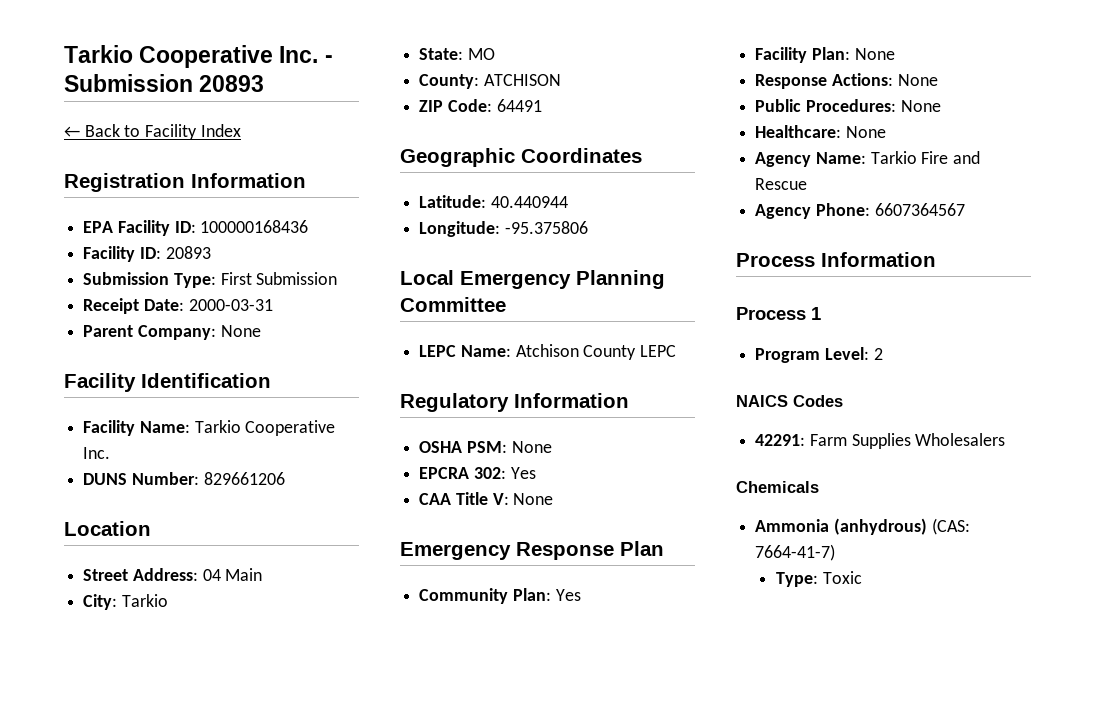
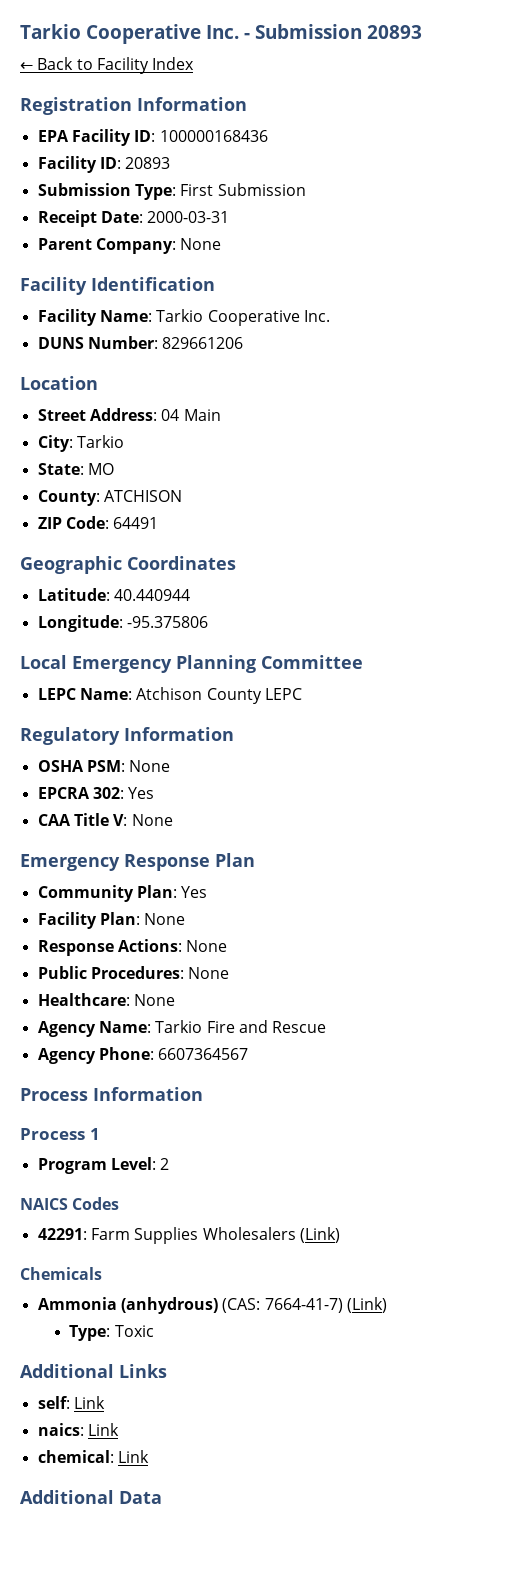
- 42291: Farm Supplies Wholesalers
+ 42291: Farm Supplies Wholesalers (Link)
- Ammonia (anhydrous) (CAS: 7664-41-7)
+ Ammonia (anhydrous) (CAS: 7664-41-7) (Link)
+ Additional Links
+ self: Link
+ naics: Link
+ chemical: Link
+ Additional Data

